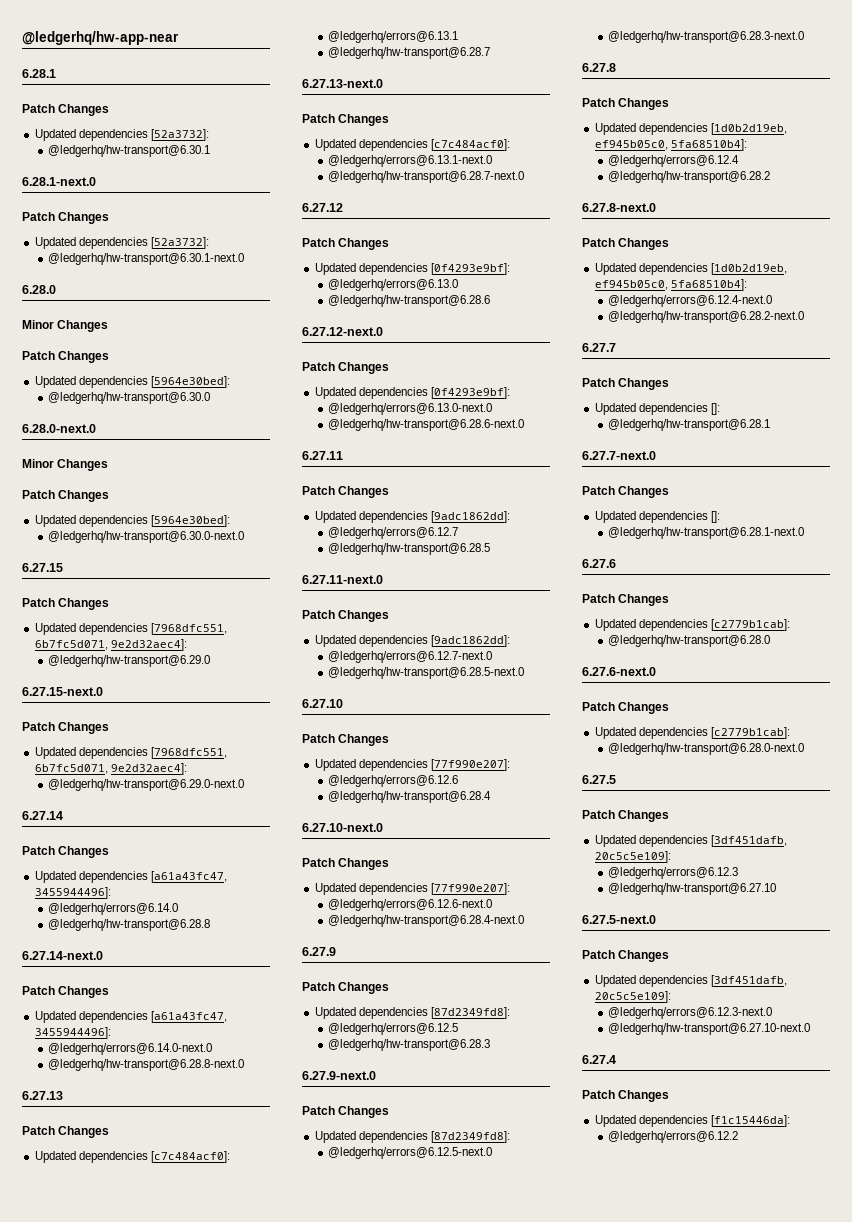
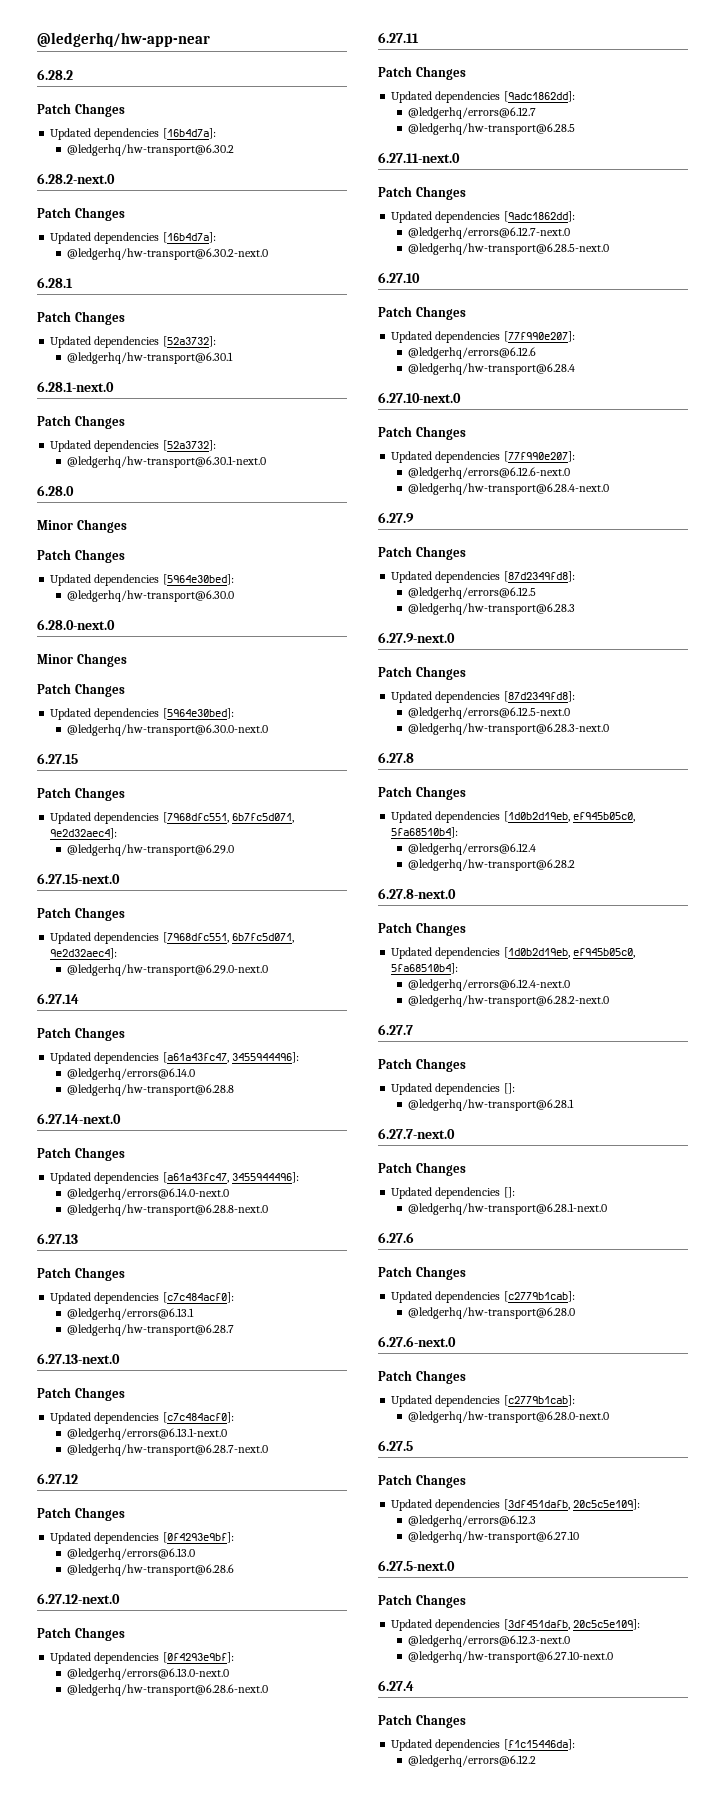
+ 6.28.2
+ Patch Changes
+ Updated dependencies [16b4d7a]:
+ @ledgerhq/hw-transport@6.30.2
+ 6.28.2-next.0
+ Patch Changes
+ Updated dependencies [16b4d7a]:
+ @ledgerhq/hw-transport@6.30.2-next.0

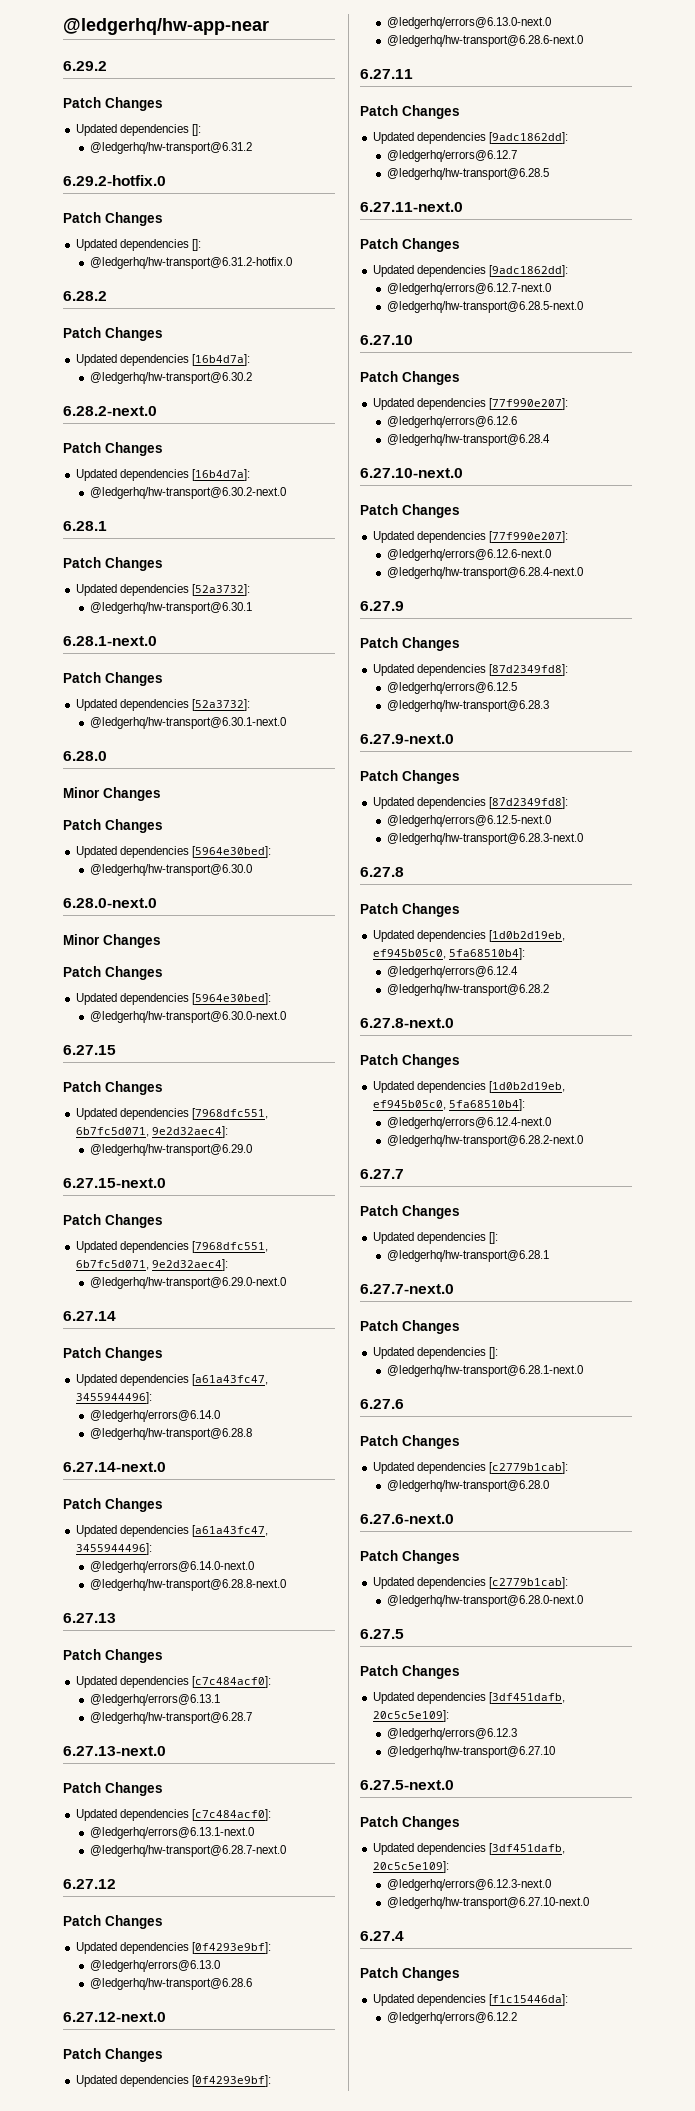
+ 6.29.2
+ Patch Changes
+ Updated dependencies []:
+ @ledgerhq/hw-transport@6.31.2
+ 6.29.2-hotfix.0
+ Patch Changes
+ Updated dependencies []:
+ @ledgerhq/hw-transport@6.31.2-hotfix.0

